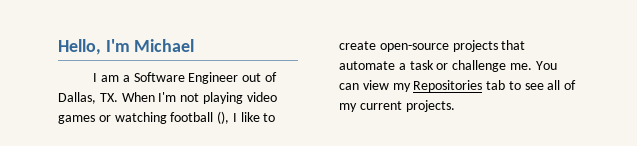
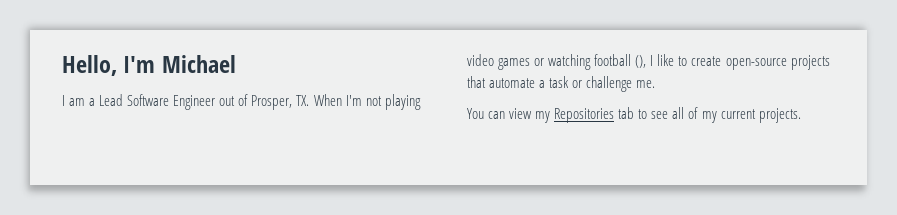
- I am a Software Engineer out of Dallas, TX. When I'm not playing video games or watching football (), I like to create open-source projects that automate a task or challenge me. You can view my Repositories tab to see all of my current projects.
+ I am a Lead Software Engineer out of Prosper, TX. When I'm not playing video games or watching football (), I like to create open-source projects that automate a task or challenge me.
+ You can view my Repositories tab to see all of my current projects.

